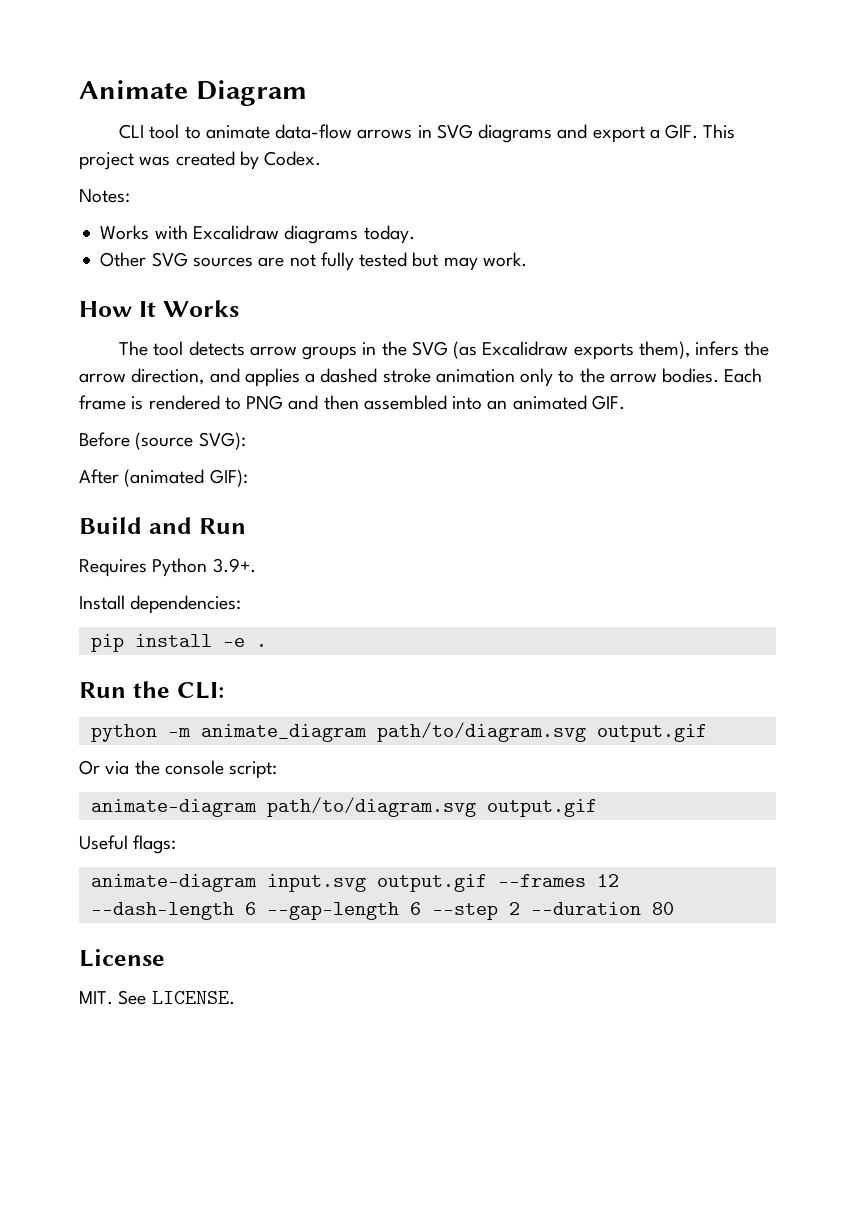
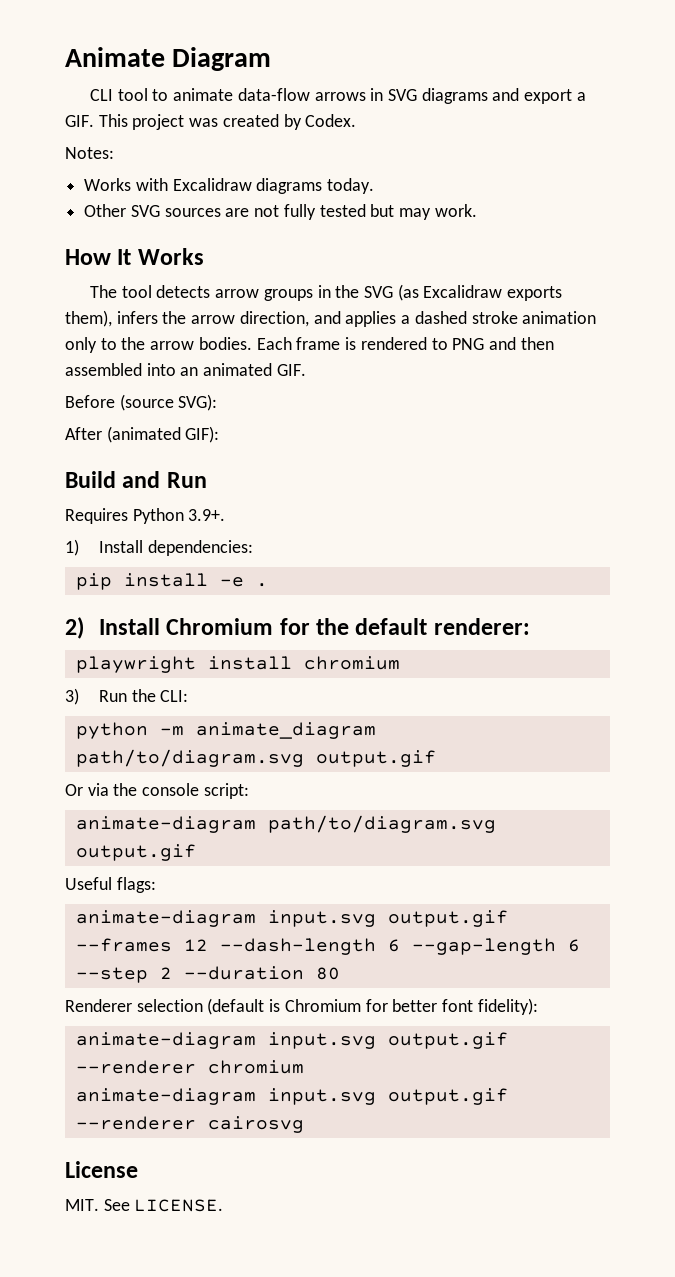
- Install dependencies:
+ 1) Install dependencies:
- Run the CLI:
+ 2) Install Chromium for the default renderer:
+ playwright install chromium
+ 3) Run the CLI:
+ Renderer selection (default is Chromium for better font fidelity):
+ animate-diagram input.svg output.gif --renderer chromium
+ animate-diagram input.svg output.gif --renderer cairosvg

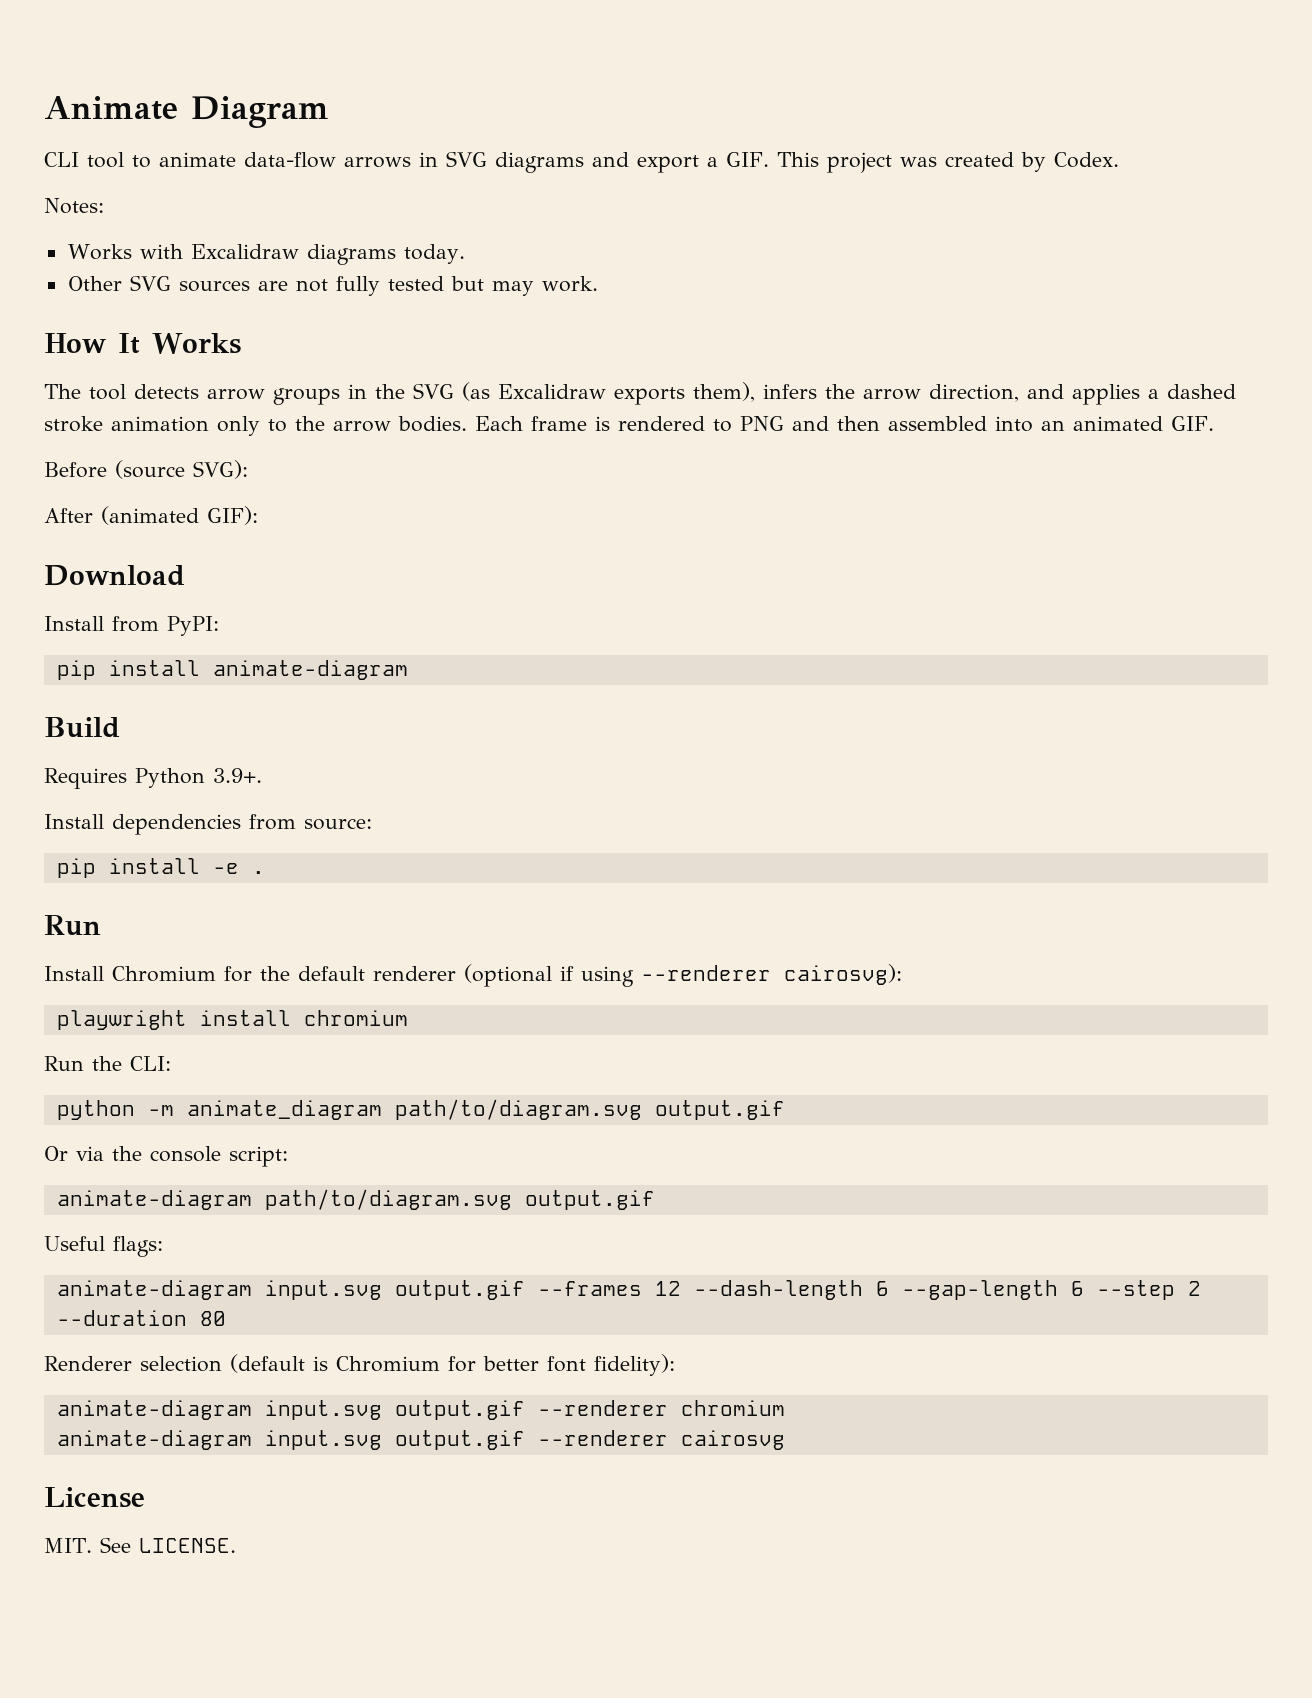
+ Download
+ Install from PyPI:
+ pip install animate-diagram
- Build and Run
+ Build
- 1) Install dependencies:
+ Install dependencies from source:
  pip install -e .
- 2) Install Chromium for the default renderer:
+ Run
+ Install Chromium for the default renderer (optional if using --renderer cairosvg):
- 3) Run the CLI:
+ Run the CLI:

